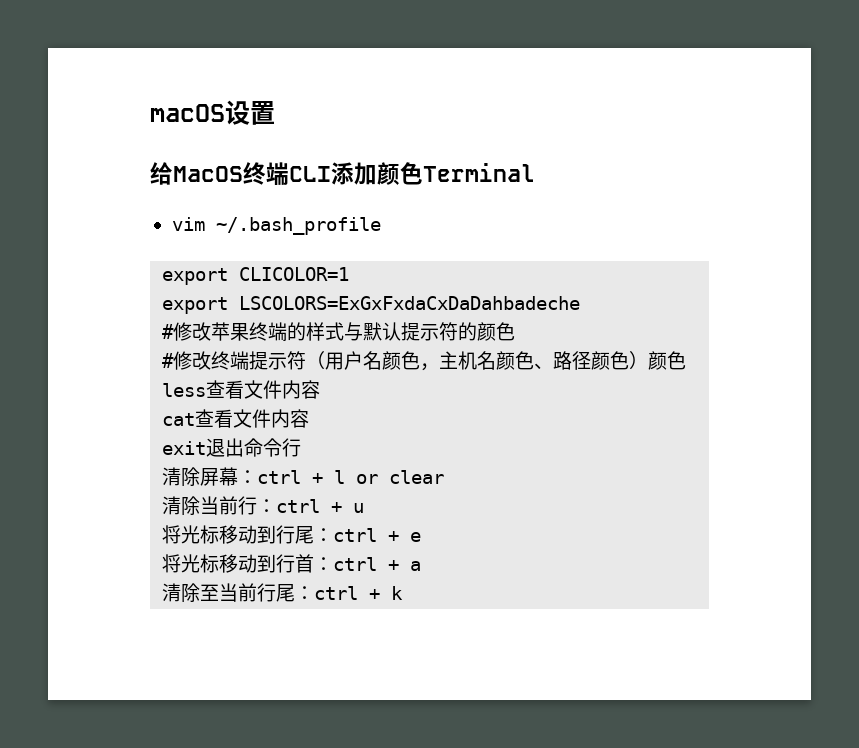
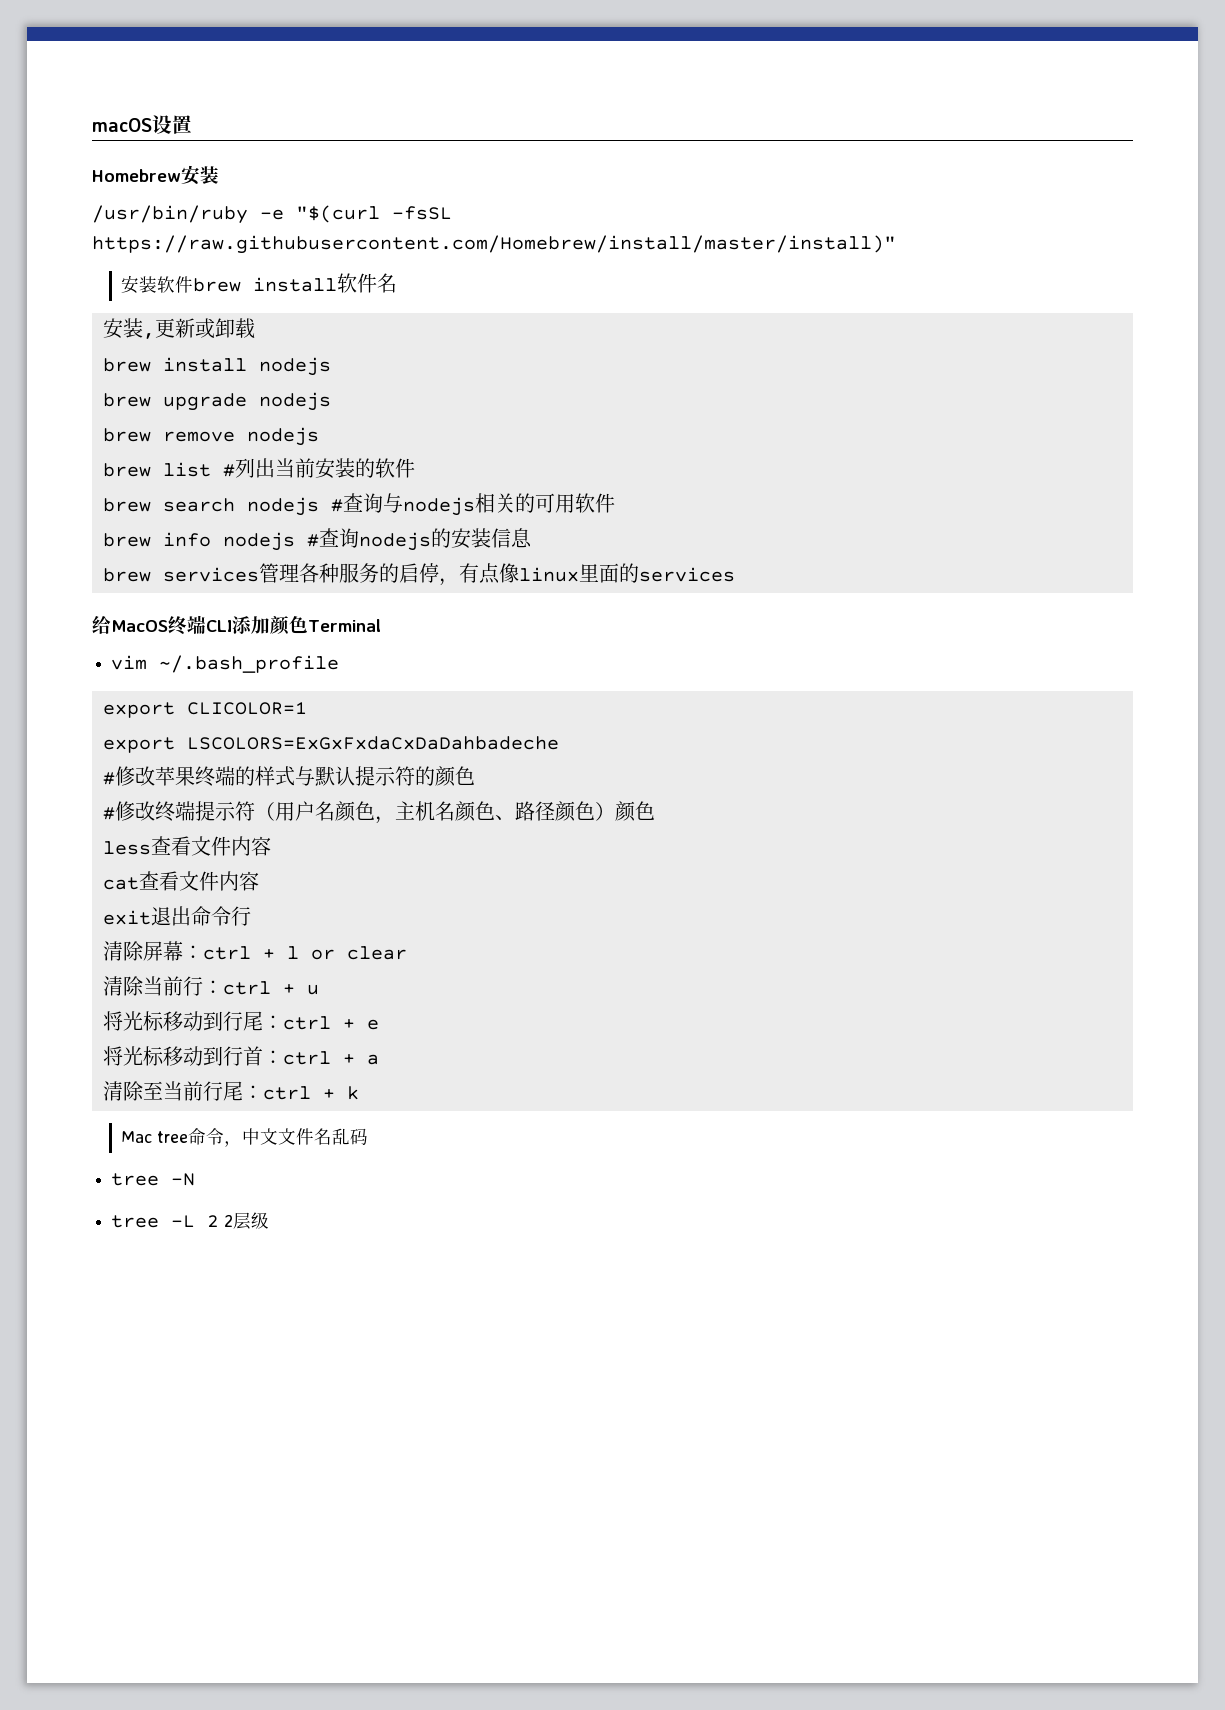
+ Homebrew安装
+ /usr/bin/ruby -e "$(curl -fsSL https://raw.githubusercontent.com/Homebrew/install/master/install)"
+ 安装软件brew install软件名
+ 安装,更新或卸载
+ brew install nodejs
+ brew upgrade nodejs
+ brew remove nodejs
+ brew list #列出当前安装的软件
+ brew search nodejs #查询与nodejs相关的可用软件
+ brew info nodejs #查询nodejs的安装信息
+ brew services管理各种服务的启停，有点像linux里面的services
+ Mac tree命令，中文文件名乱码
+ tree -N
+ tree -L 2 2层级

